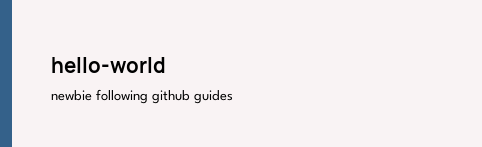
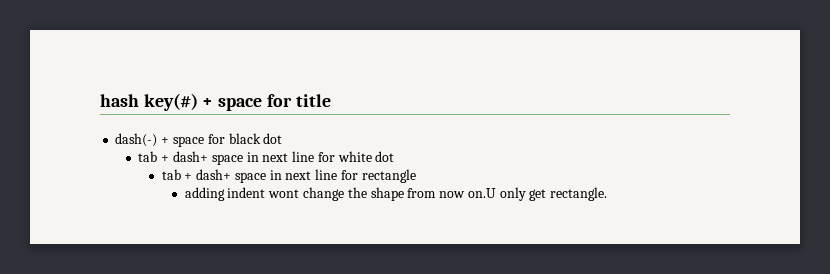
- hello-world
- newbie following github guides
+ hash key(#) + space for title
+ dash(-) + space for black dot
+ tab + dash+ space in next line for white dot
+ tab + dash+ space in next line for rectangle
+ adding indent wont change the shape from now on.U only get rectangle.

